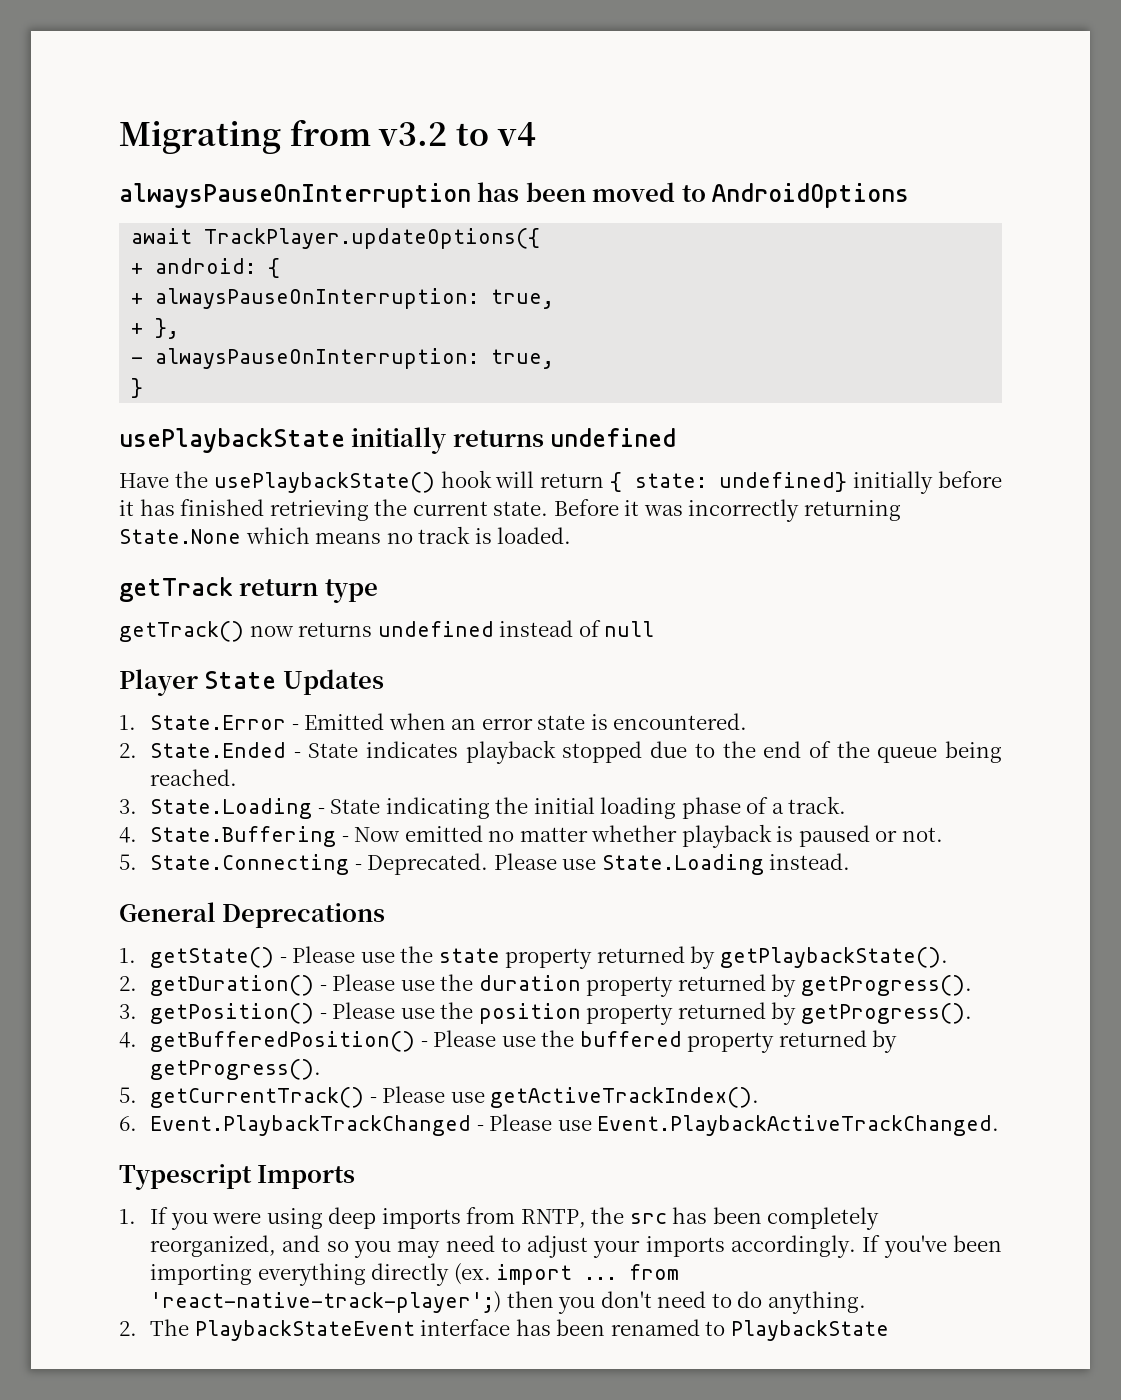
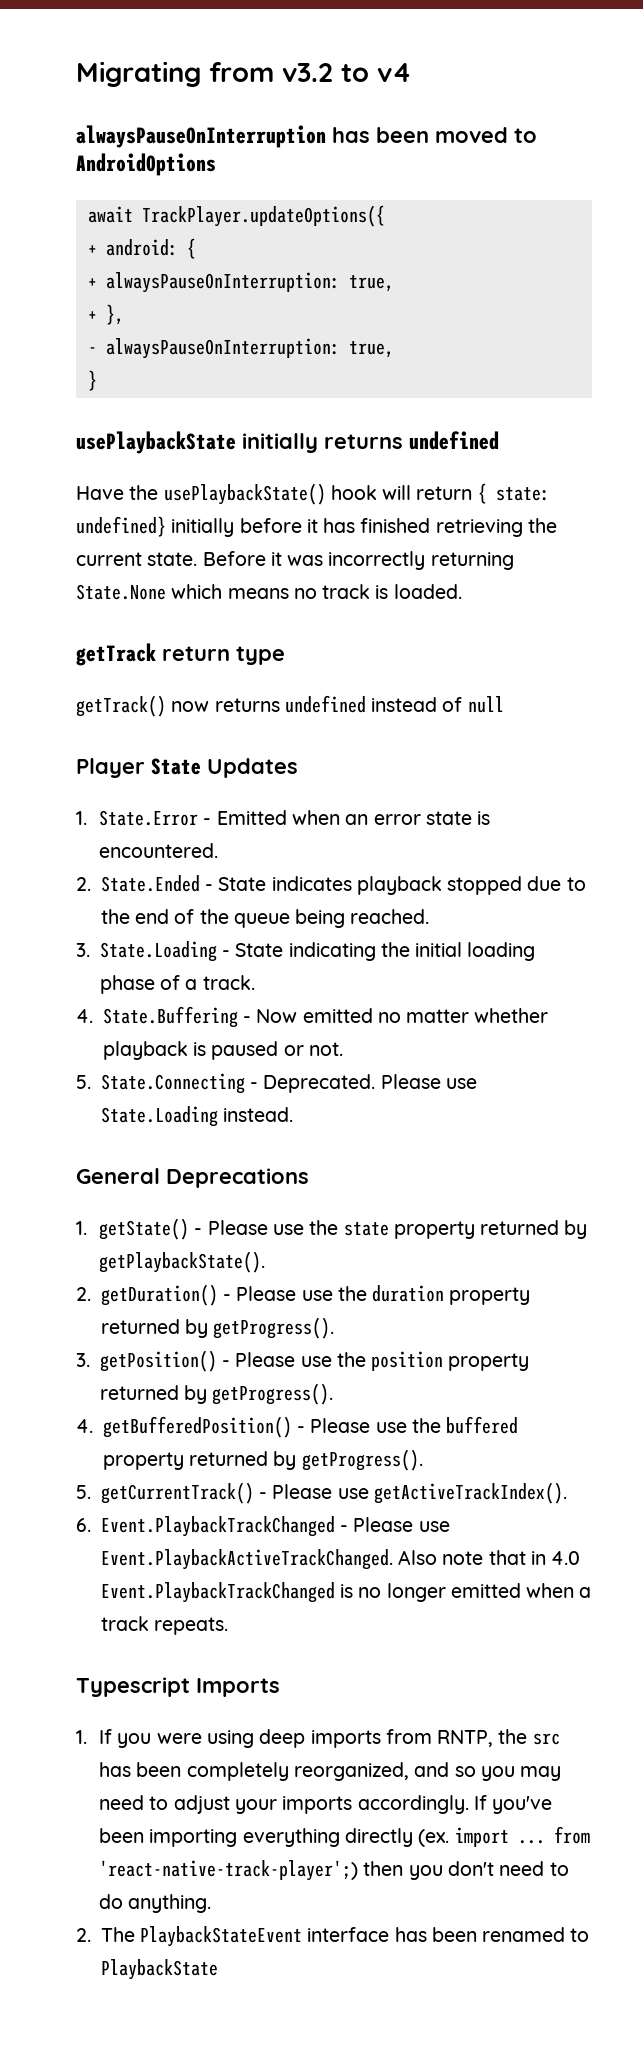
- 6. Event.PlaybackTrackChanged - Please use Event.PlaybackActiveTrackChanged.
+ 6. Event.PlaybackTrackChanged - Please use Event.PlaybackActiveTrackChanged. Also note that in 4.0 Event.PlaybackTrackChanged is no longer emitted when a track repeats.

